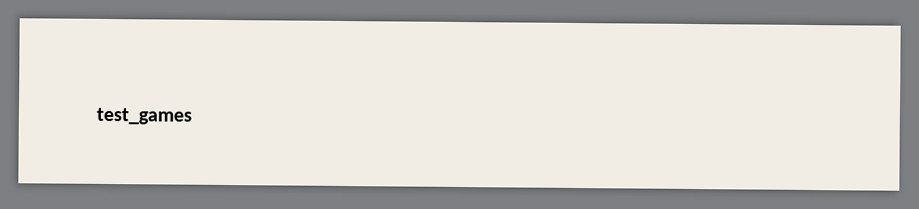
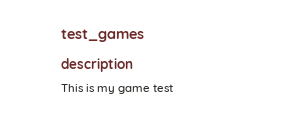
+ description
+ This is my game test

